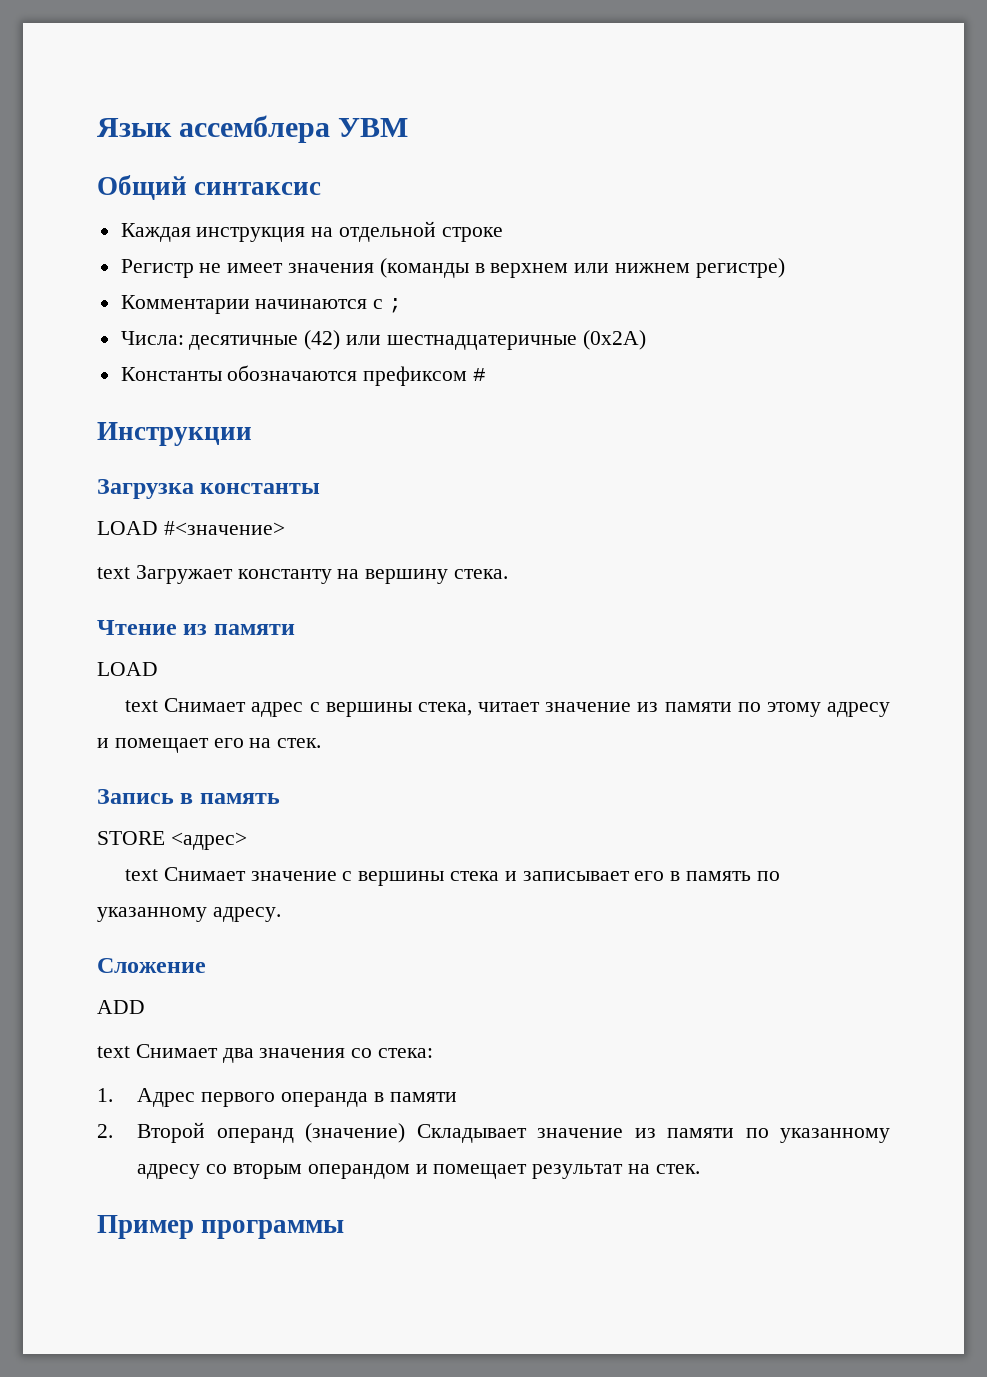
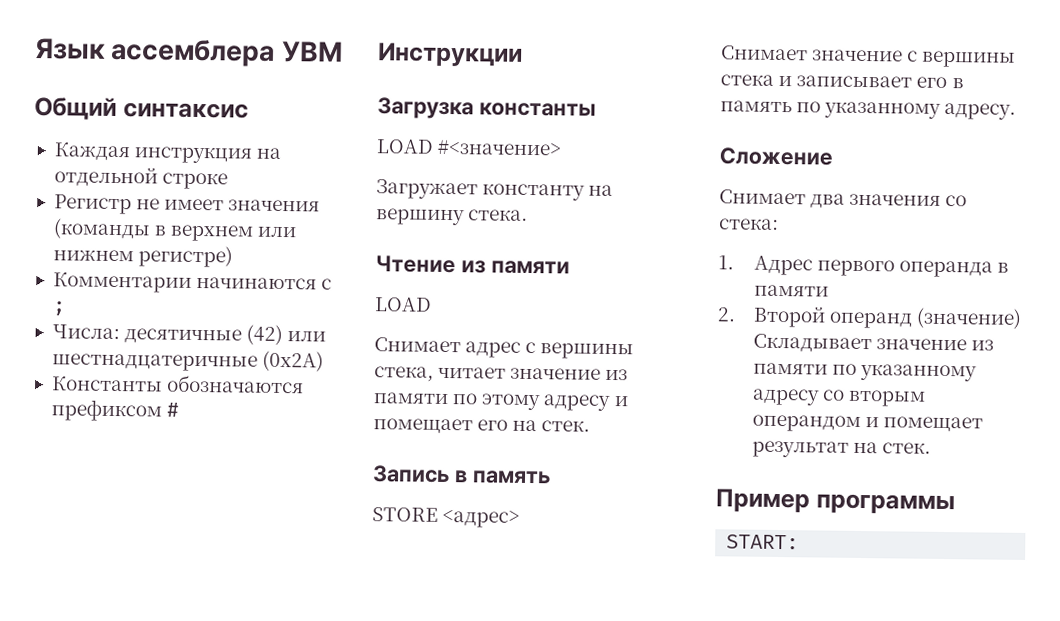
- text Загружает константу на вершину стека.
+ Загружает константу на вершину стека.
- text Снимает адрес с вершины стека, читает значение из памяти по этому адресу и помещает его на стек.
+ Снимает адрес с вершины стека, читает значение из памяти по этому адресу и помещает его на стек.
- text Снимает значение с вершины стека и записывает его в память по указанному адресу.
+ Снимает значение с вершины стека и записывает его в память по указанному адресу.
- ADD
- text Снимает два значения со стека:
+ Снимает два значения со стека:
+ START:

